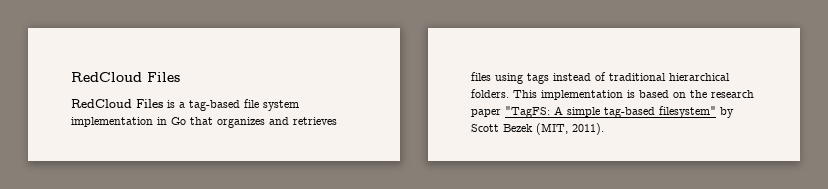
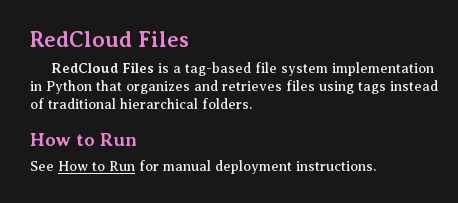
- RedCloud Files is a tag-based file system implementation in Go that organizes and retrieves files using tags instead of traditional hierarchical folders. This implementation is based on the research paper "TagFS: A simple tag-based filesystem" by Scott Bezek (MIT, 2011).
+ RedCloud Files is a tag-based file system implementation in Python that organizes and retrieves files using tags instead of traditional hierarchical folders.
+ How to Run
+ See How to Run for manual deployment instructions.

